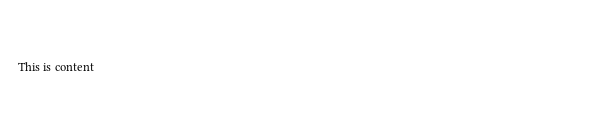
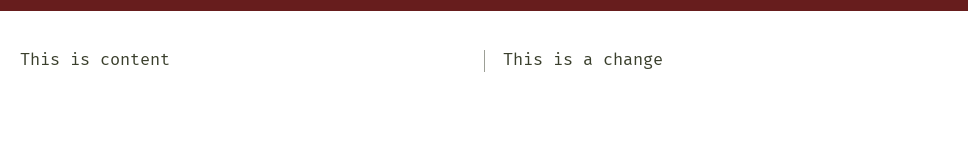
+ This is a change

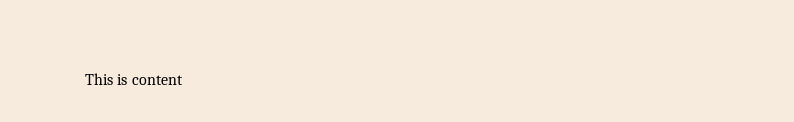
- This is a change

